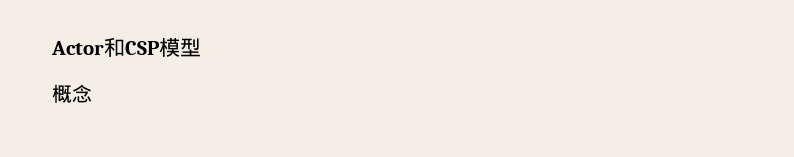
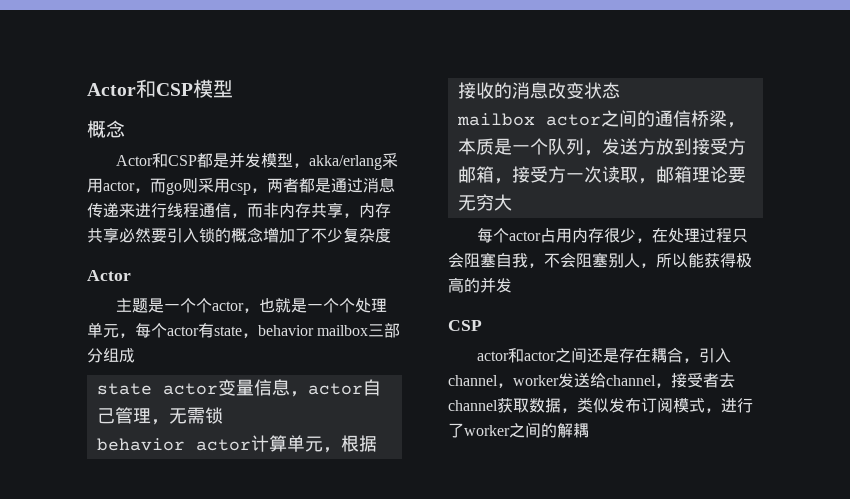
+ Actor和CSP都是并发模型，akka/erlang采用actor，而go则采用csp，两者都是通过消息传递来进行线程通信，而非内存共享，内存共享必然要引入锁的概念增加了不少复杂度
+ Actor
+ 主题是一个个actor，也就是一个个处理单元，每个actor有state，behavior mailbox三部分组成
+ state actor变量信息，actor自己管理，无需锁
+ behavior actor计算单元，根据接收的消息改变状态
+ mailbox actor之间的通信桥梁，本质是一个队列，发送方放到接受方邮箱，接受方一次读取，邮箱理论要无穷大
+ 每个actor占用内存很少，在处理过程只会阻塞自我，不会阻塞别人，所以能获得极高的并发
+ CSP
+ actor和actor之间还是存在耦合，引入channel，worker发送给channel，接受者去channel获取数据，类似发布订阅模式，进行了worker之间的解耦

